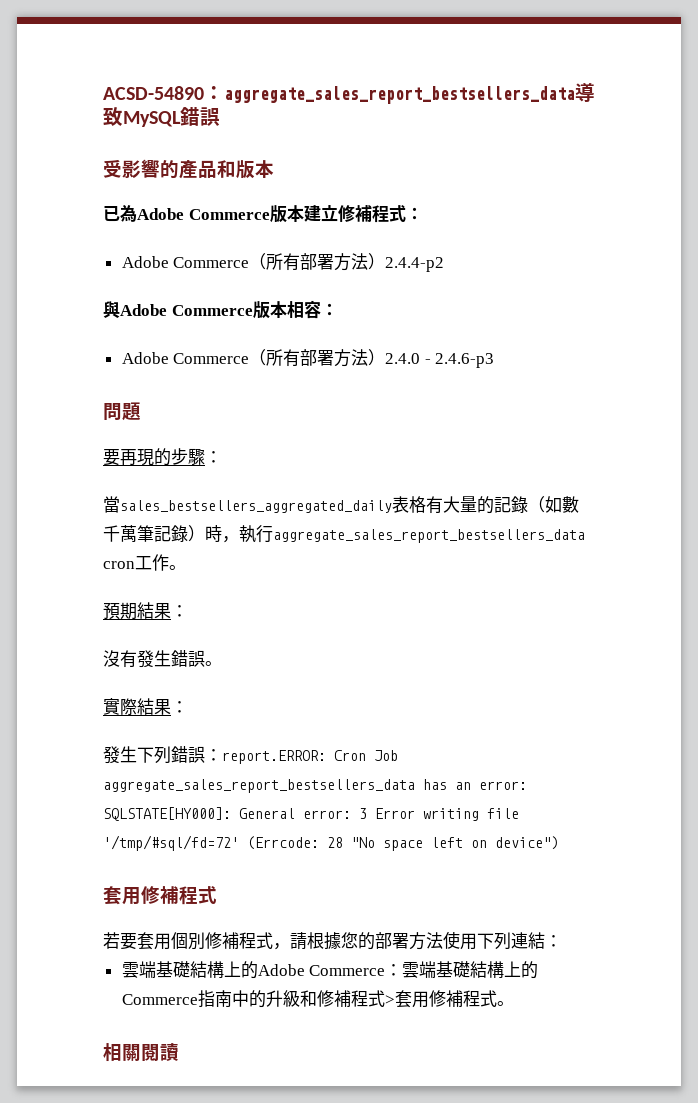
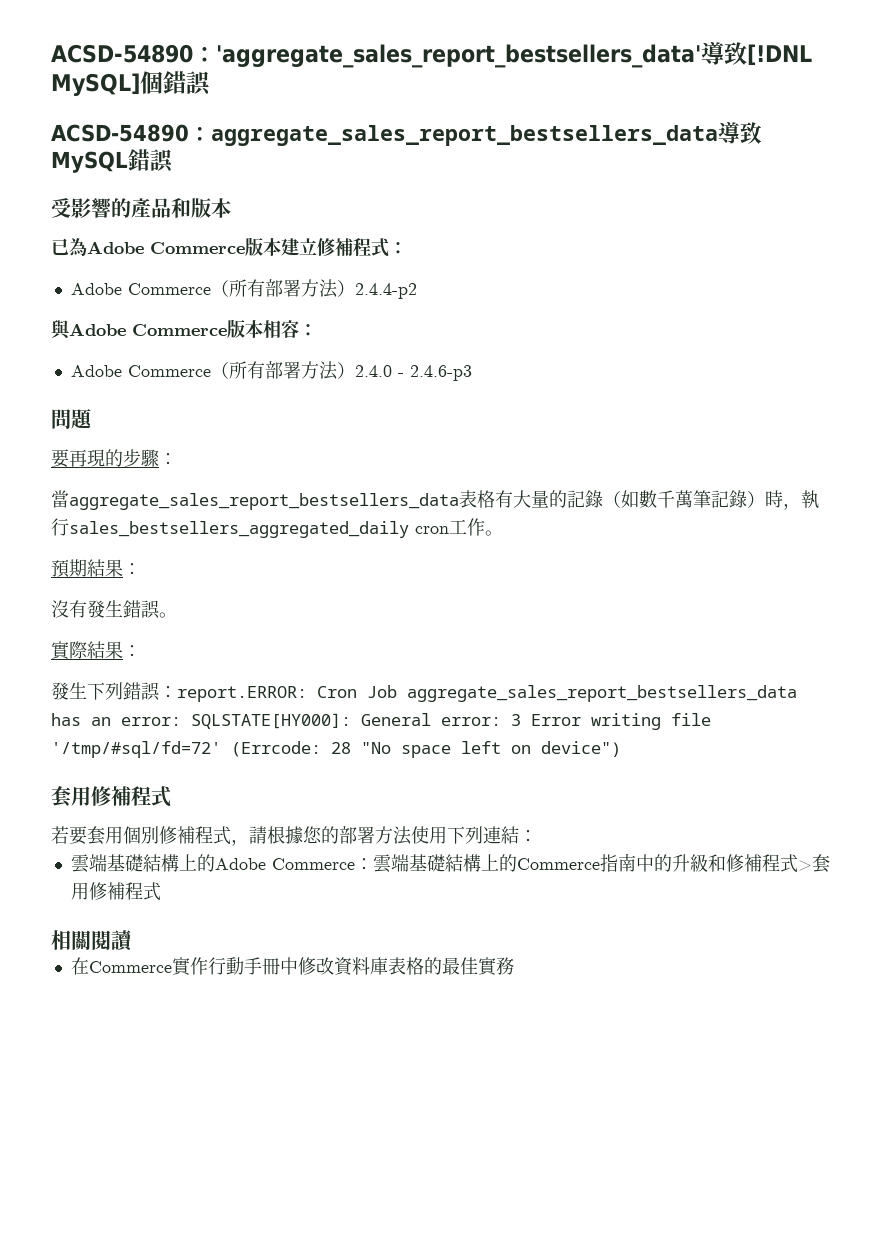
+ ACSD-54890：'aggregate_sales_report_bestsellers_data'導致[!DNL MySQL]個錯誤
- 當sales_bestsellers_aggregated_daily表格有大量的記錄（如數千萬筆記錄）時，執行aggregate_sales_report_bestsellers_data cron工作。
+ 當aggregate_sales_report_bestsellers_data表格有大量的記錄（如數千萬筆記錄）時，執行sales_bestsellers_aggregated_daily cron工作。
- 雲端基礎結構上的Adobe Commerce：雲端基礎結構上的Commerce指南中的升級和修補程式>套用修補程式。
+ 雲端基礎結構上的Adobe Commerce：雲端基礎結構上的Commerce指南中的升級和修補程式>套用修補程式
+ 在Commerce實作行動手冊中修改資料庫表格的最佳實務

